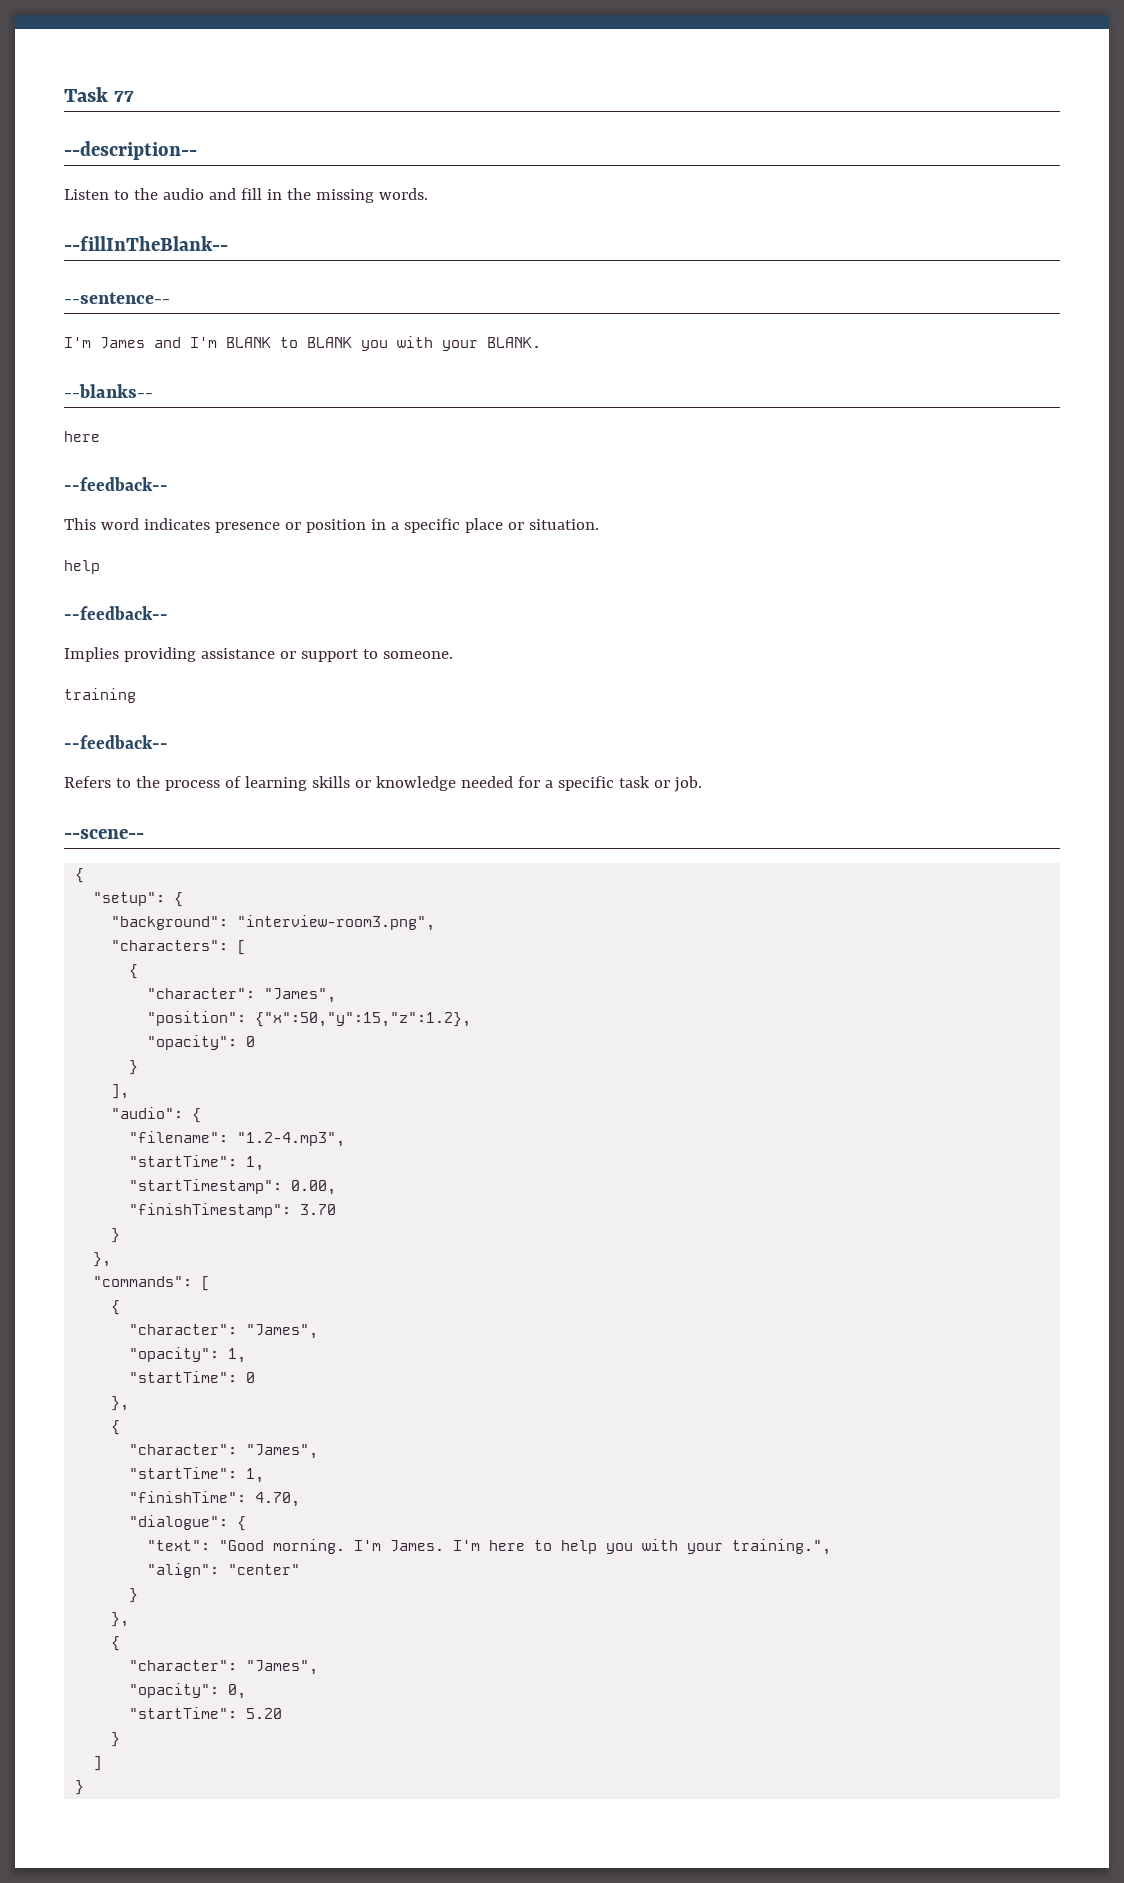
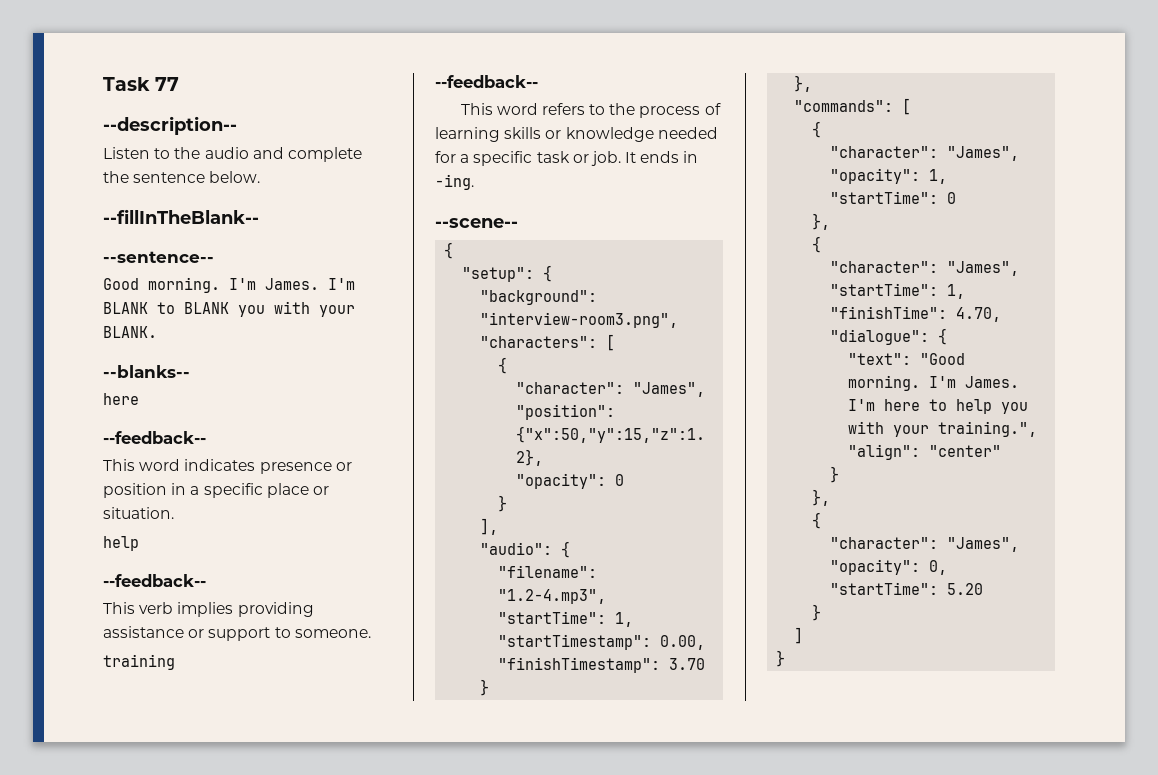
- Listen to the audio and fill in the missing words.
+ Listen to the audio and complete the sentence below.
  --fillInTheBlank--
  --sentence--
- I'm James and I'm BLANK to BLANK you with your BLANK.
+ Good morning. I'm James. I'm BLANK to BLANK you with your BLANK.
- Implies providing assistance or support to someone.
+ This verb implies providing assistance or support to someone.
- Refers to the process of learning skills or knowledge needed for a specific task or job.
+ This word refers to the process of learning skills or knowledge needed for a specific task or job. It ends in -ing.

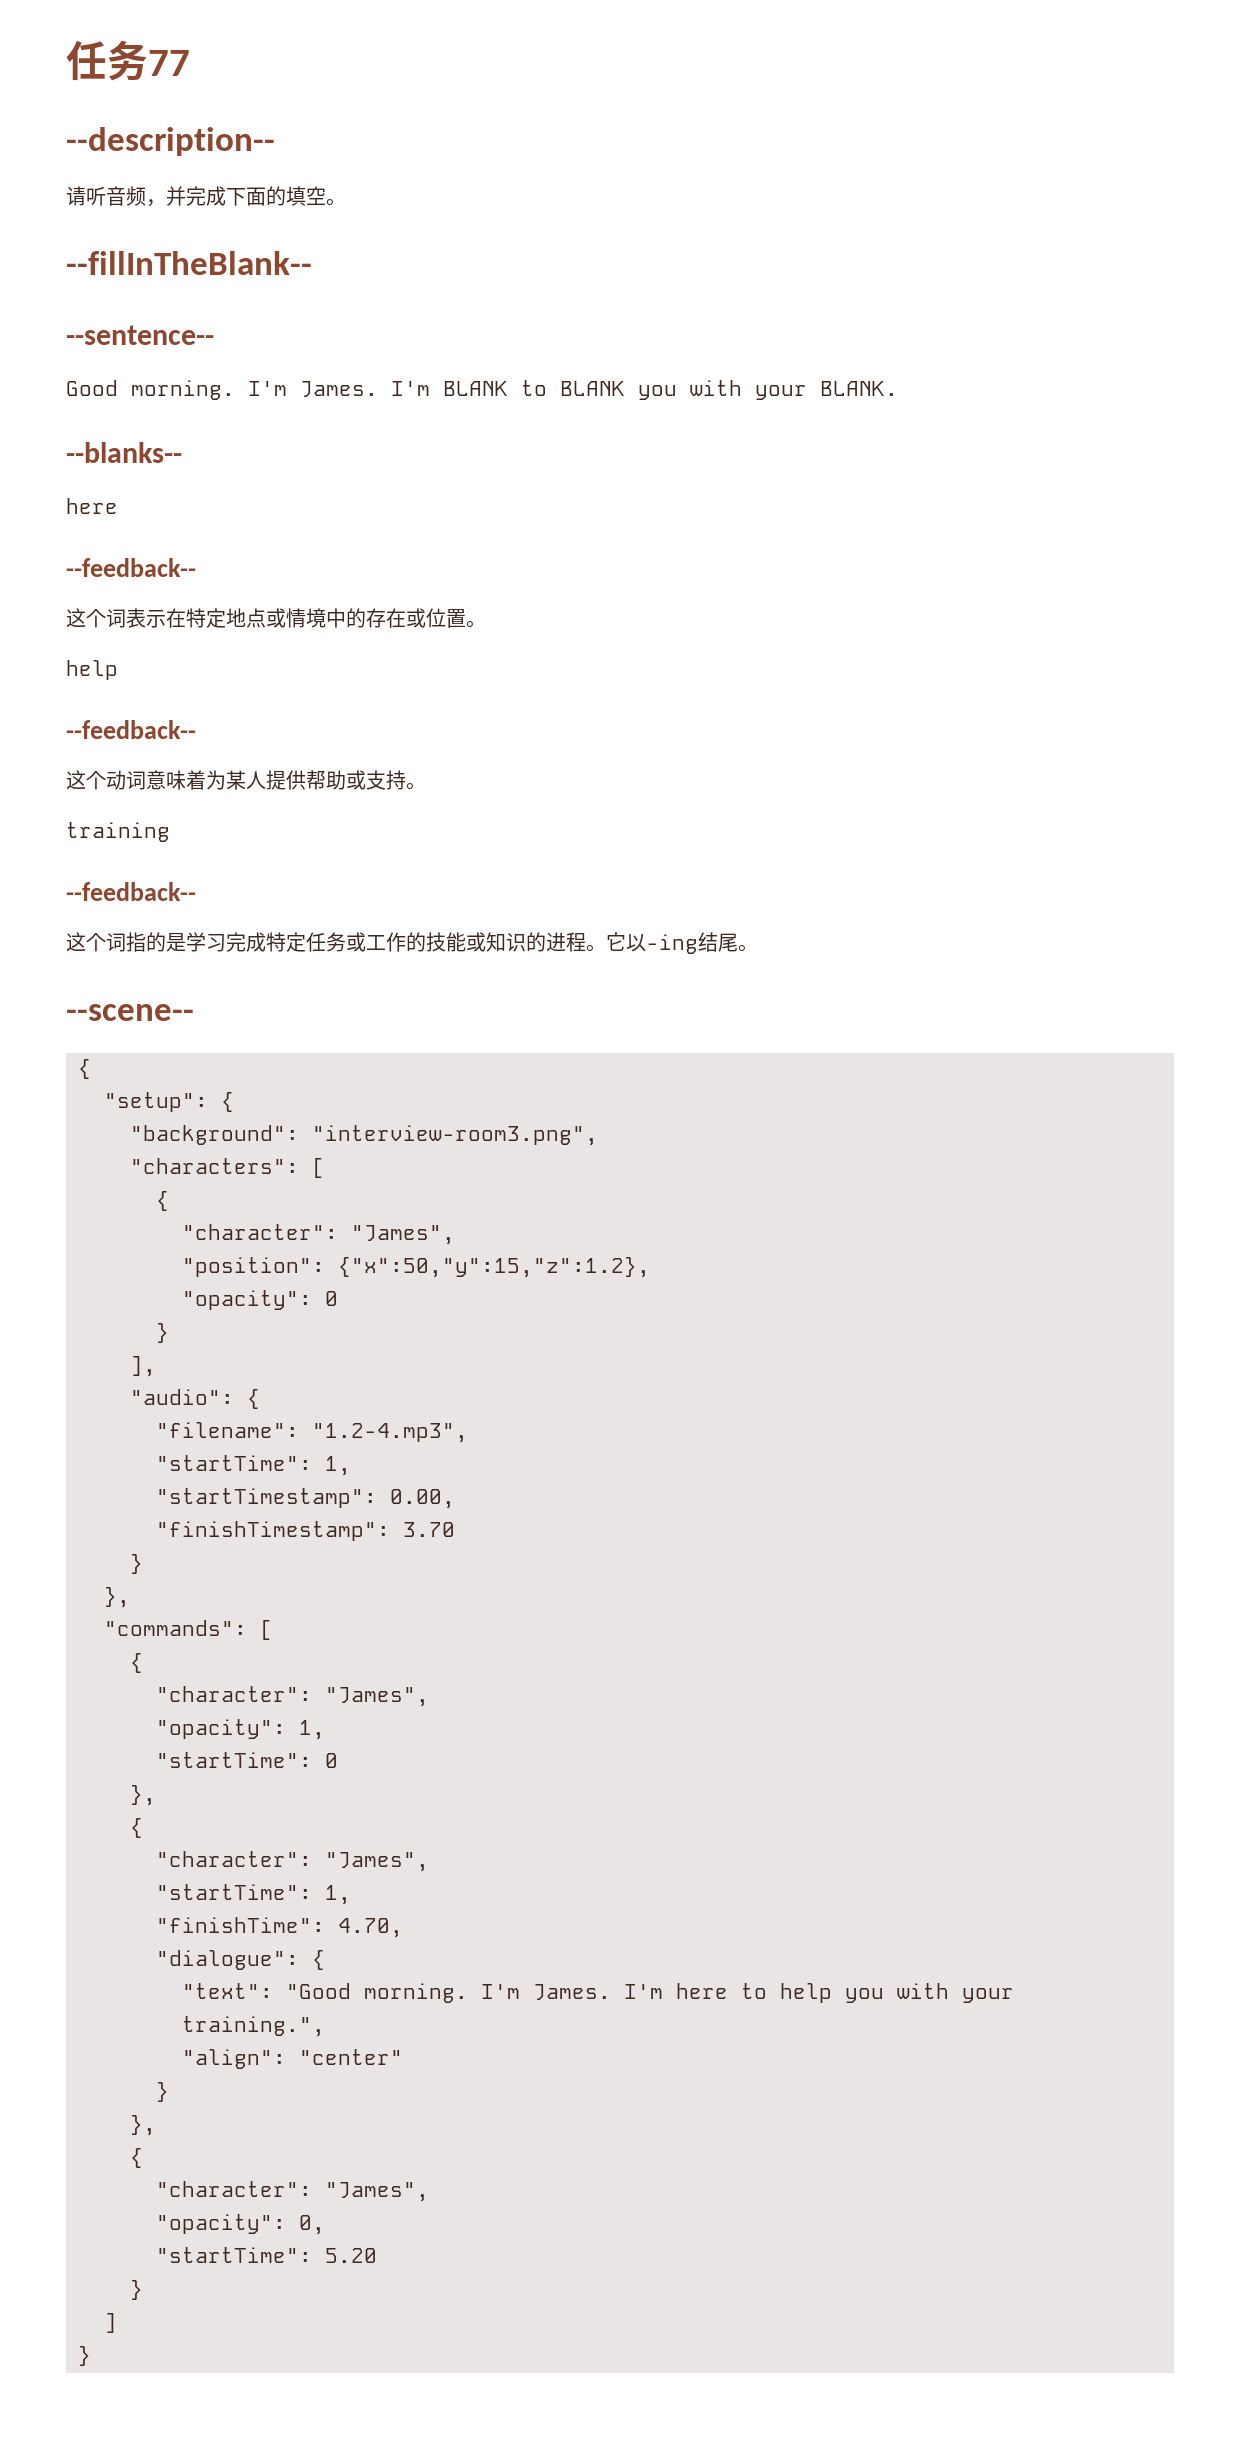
- Task 77
+ 任务77
- Listen to the audio and complete the sentence below.
+ 请听音频，并完成下面的填空。
- This word indicates presence or position in a specific place or situation.
+ 这个词表示在特定地点或情境中的存在或位置。
  help
  --feedback--
- This verb implies providing assistance or support to someone.
+ 这个动词意味着为某人提供帮助或支持。
  training
  --feedback--
- This word refers to the process of learning skills or knowledge needed for a specific task or job. It ends in -ing.
+ 这个词指的是学习完成特定任务或工作的技能或知识的进程。它以-ing结尾。

